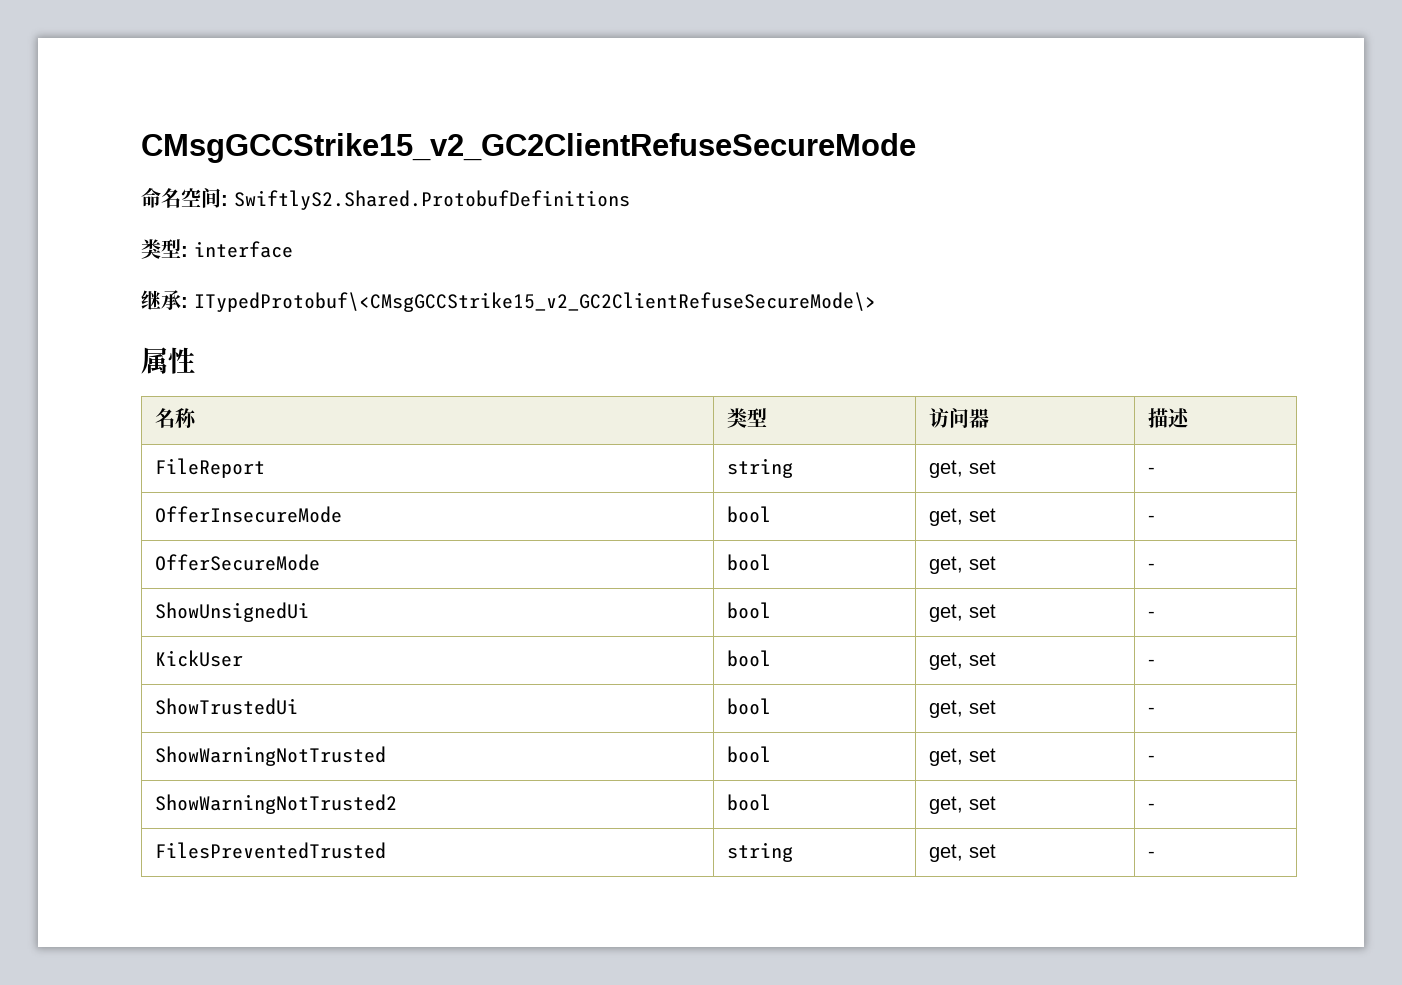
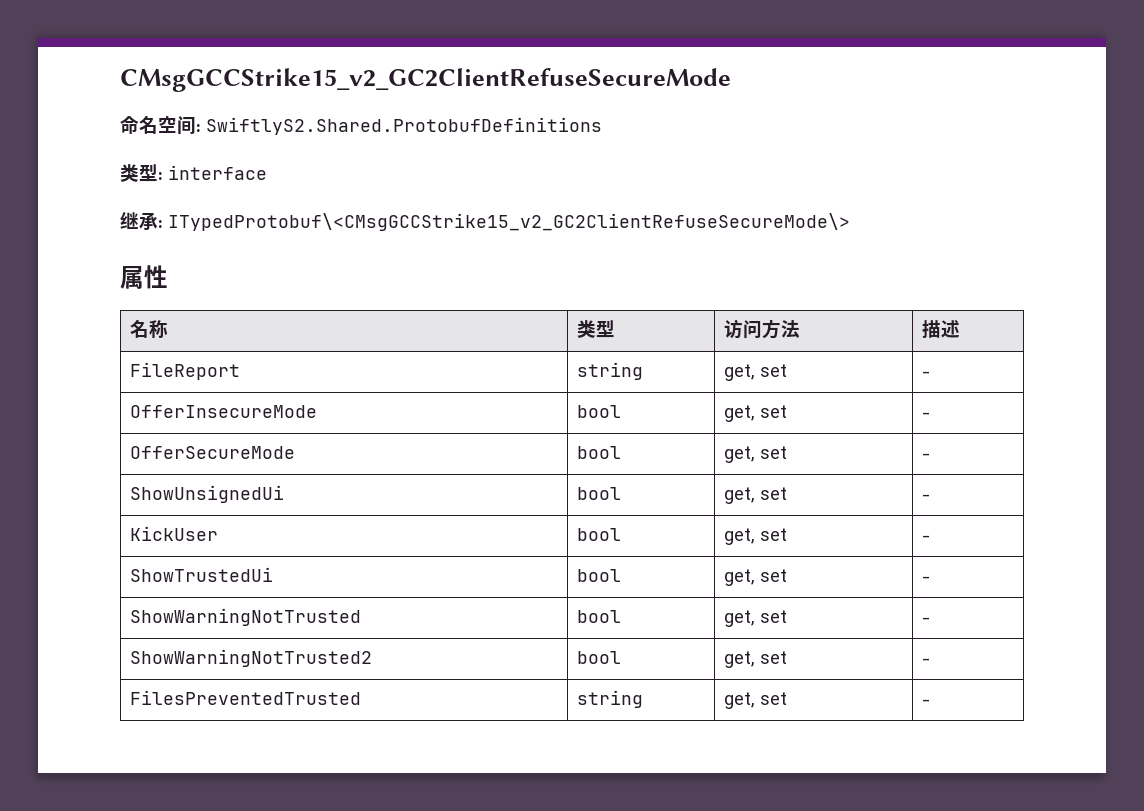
- 名称 | 类型 | 访问器 | 描述
+ 名称 | 类型 | 访问方法 | 描述

